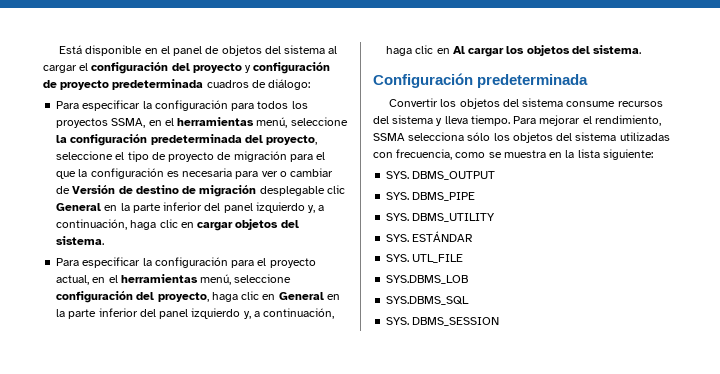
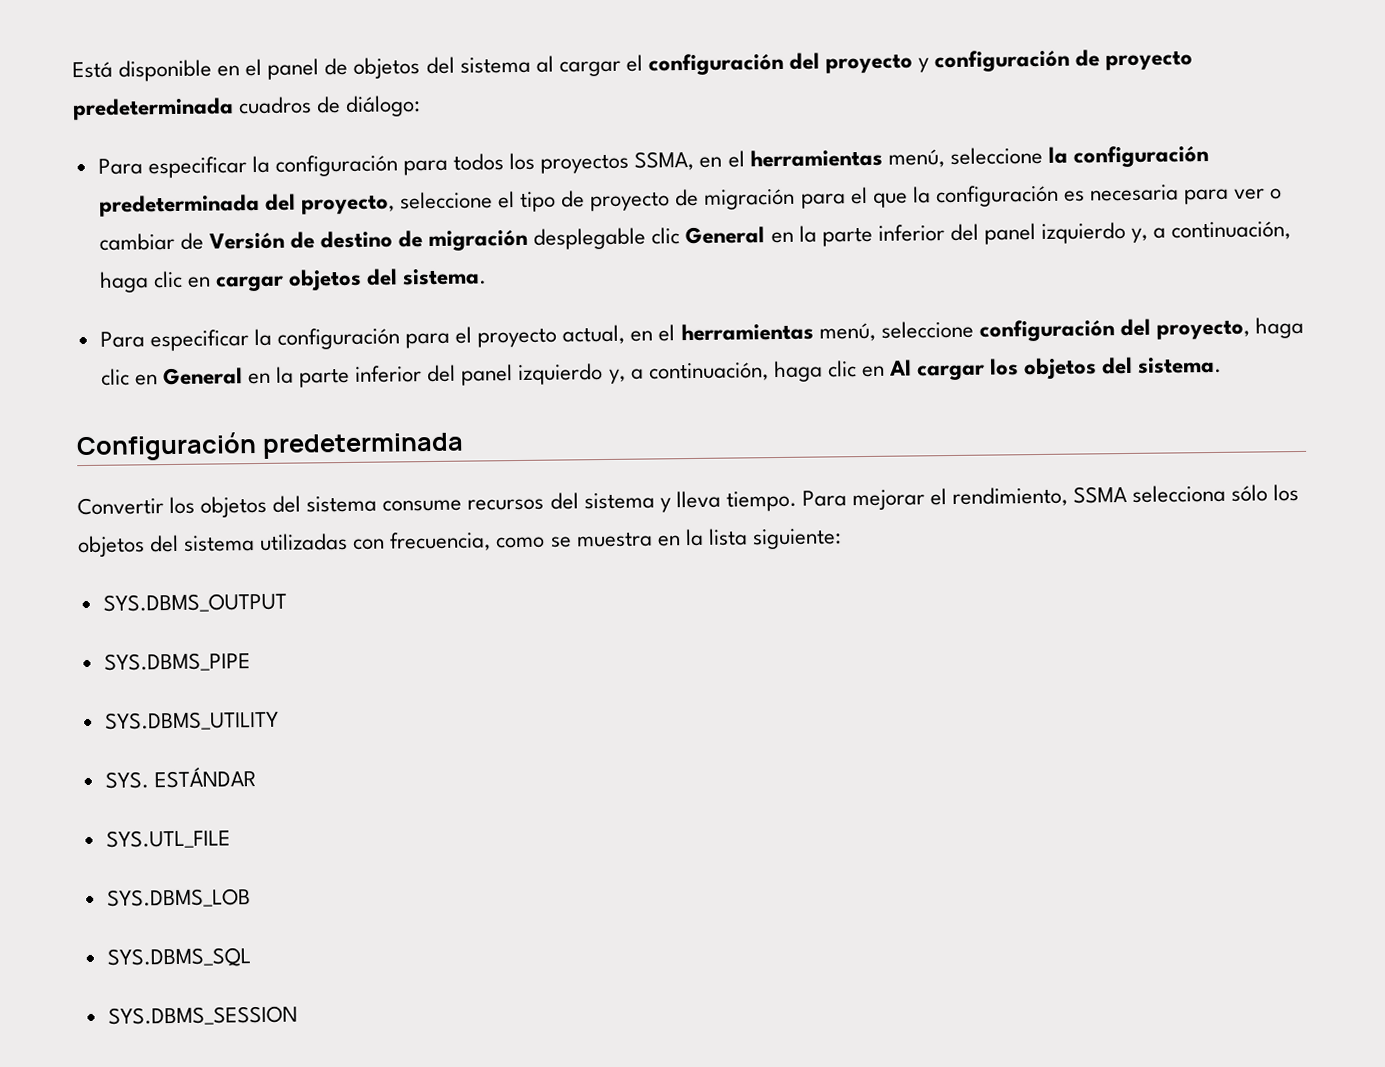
- SYS. DBMS_OUTPUT
- SYS. DBMS_PIPE
- SYS. DBMS_UTILITY
+ SYS.DBMS_OUTPUT
+ SYS.DBMS_PIPE
+ SYS.DBMS_UTILITY
- SYS. UTL_FILE
+ SYS.UTL_FILE
- SYS. DBMS_SESSION
+ SYS.DBMS_SESSION

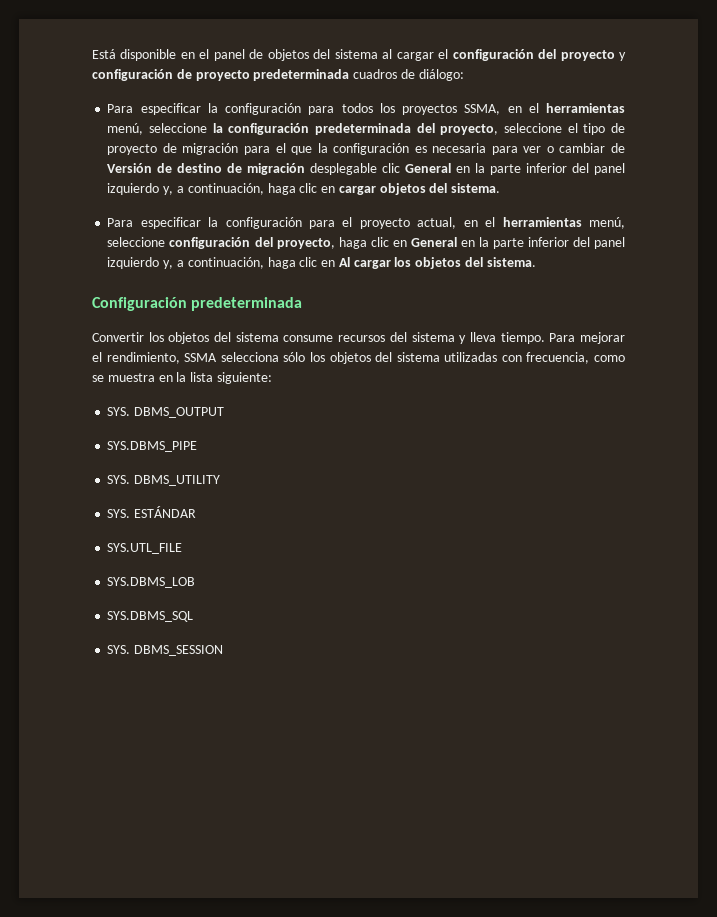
- SYS.DBMS_OUTPUT
+ SYS. DBMS_OUTPUT
- SYS.DBMS_UTILITY
+ SYS. DBMS_UTILITY
- SYS.DBMS_SESSION
+ SYS. DBMS_SESSION

